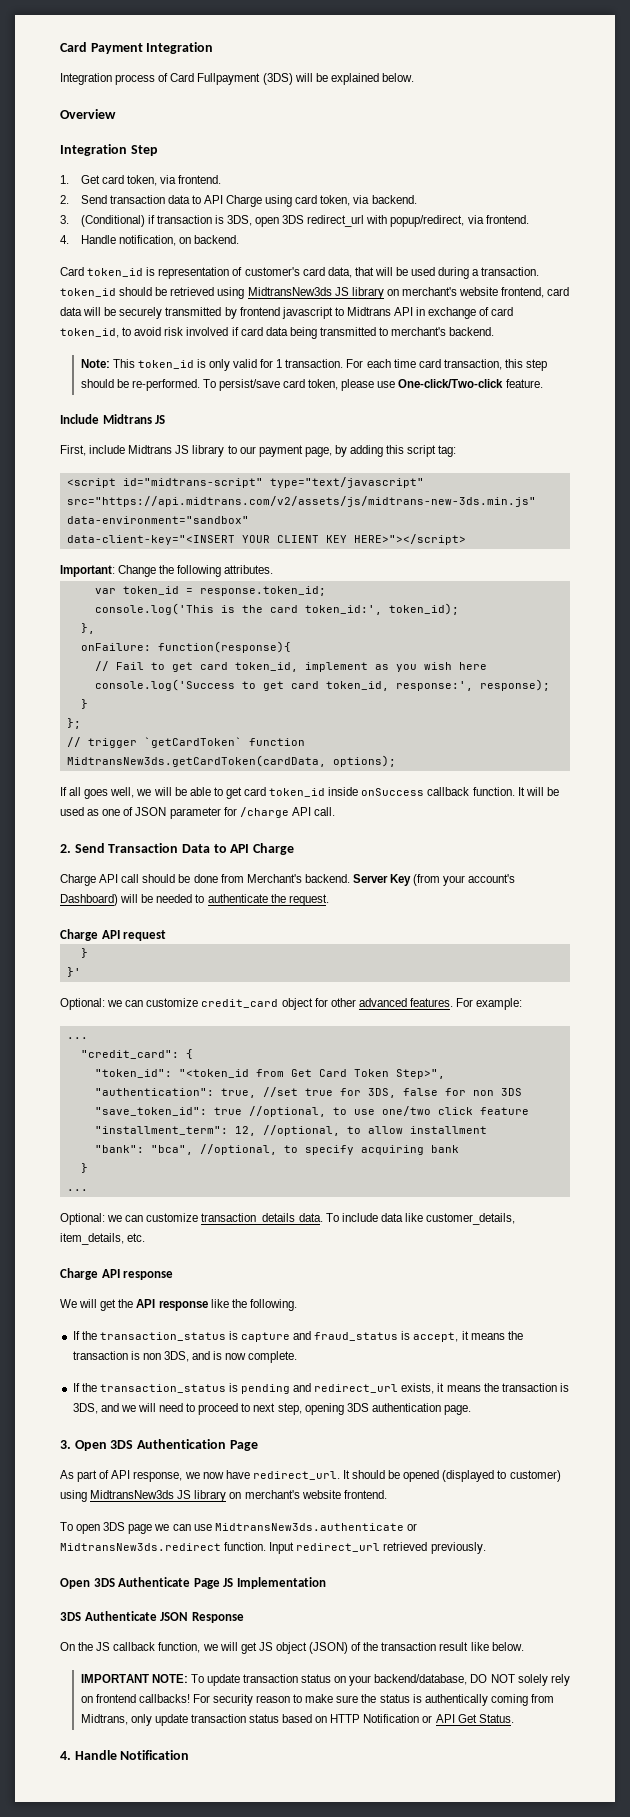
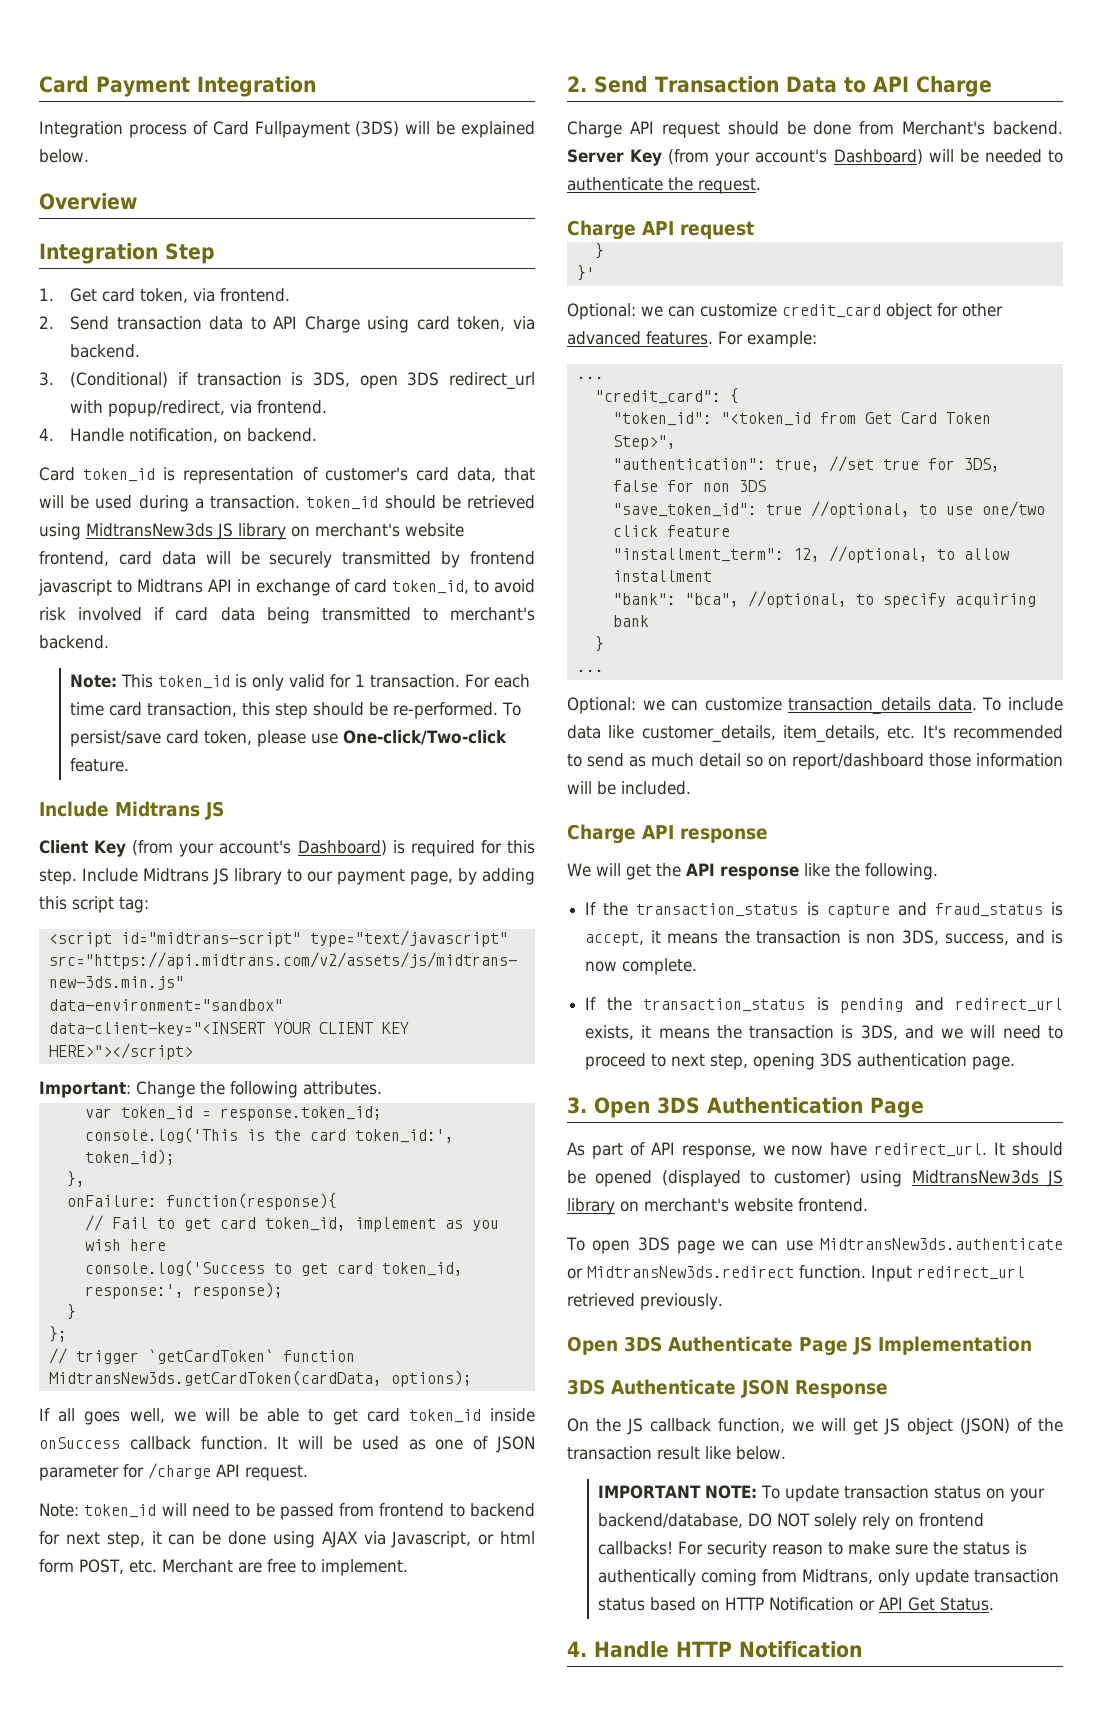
- First, include Midtrans JS library to our payment page, by adding this script tag:
+ Client Key (from your account's Dashboard) is required for this step. Include Midtrans JS library to our payment page, by adding this script tag:
- It will be used as one of JSON parameter for /charge API call.
+ It will be used as one of JSON parameter for /charge API request.
+ Note: token_id will need to be passed from frontend to backend for next step, it can be done using AJAX via Javascript, or html form POST, etc. Merchant are free to implement.
- Charge API call should be done from Merchant's backend.
+ Charge API request should be done from Merchant's backend.
- To include data like customer_details, item_details, etc.
+ To include data like customer_details, item_details, etc. It's recommended to send as much detail so on report/dashboard those information will be included.
- If the transaction_status is capture and fraud_status is accept, it means the transaction is non 3DS, and is now complete.
+ If the transaction_status is capture and fraud_status is accept, it means the transaction is non 3DS, success, and is now complete.
- 4. Handle Notification
+ 4. Handle HTTP Notification

